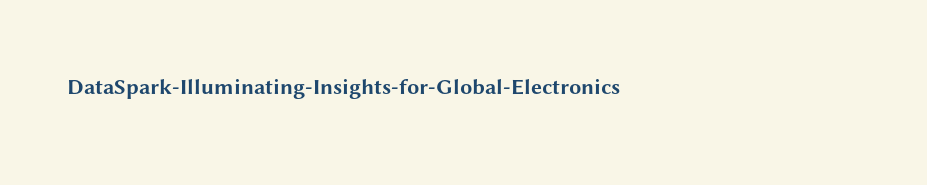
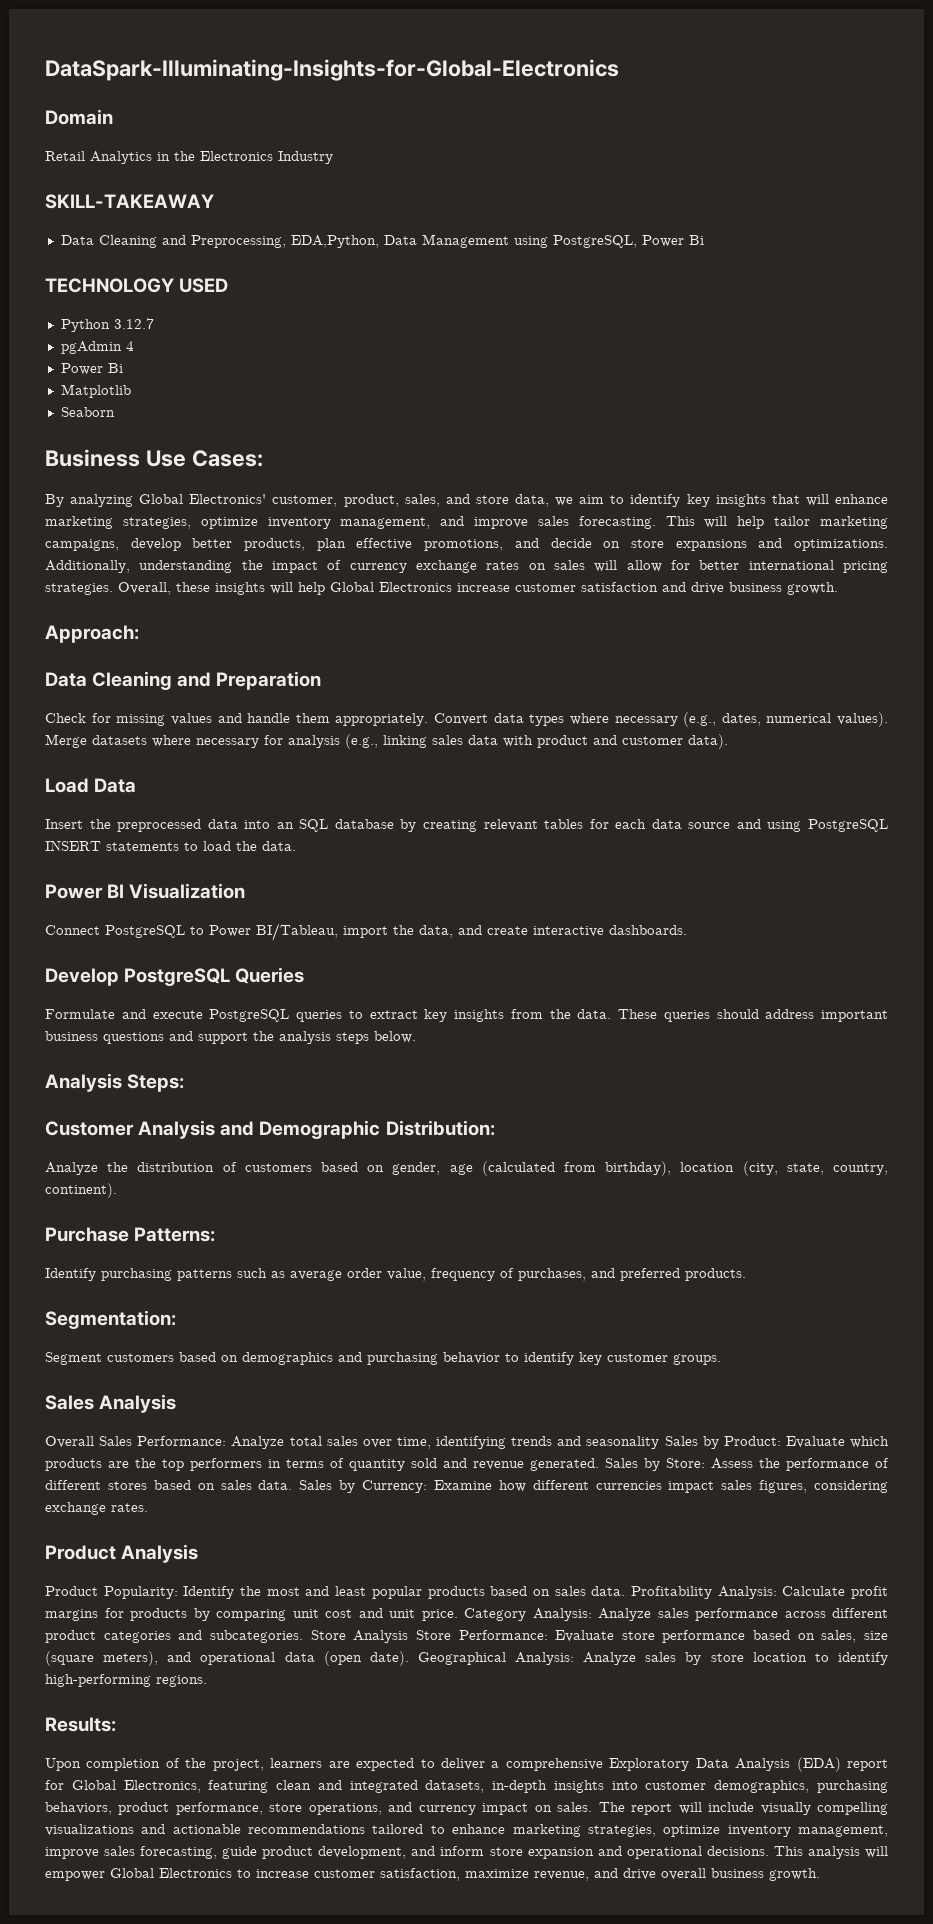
+ Domain
+ Retail Analytics in the Electronics Industry
+ SKILL-TAKEAWAY
+ Data Cleaning and Preprocessing, EDA,Python, Data Management using PostgreSQL, Power Bi
+ TECHNOLOGY USED
+ Python 3.12.7
+ pgAdmin 4
+ Power Bi
+ Matplotlib
+ Seaborn
+ Business Use Cases:
+ By analyzing Global Electronics' customer, product, sales, and store data, we aim to identify key insights that will enhance marketing strategies, optimize inventory management, and improve sales forecasting. This will help tailor marketing campaigns, develop better products, plan effective promotions, and decide on store expansions and optimizations. Additionally, understanding the impact of currency exchange rates on sales will allow for better international pricing strategies. Overall, these insights will help Global Electronics increase customer satisfaction and drive business growth.
+ Approach:
+ Data Cleaning and Preparation
+ Check for missing values and handle them appropriately. Convert data types where necessary (e.g., dates, numerical values). Merge datasets where necessary for analysis (e.g., linking sales data with product and customer data).
+ Load Data
+ Insert the preprocessed data into an SQL database by creating relevant tables for each data source and using PostgreSQL INSERT statements to load the data.
+ Power BI Visualization
+ Connect PostgreSQL to Power BI/Tableau, import the data, and create interactive dashboards.
+ Develop PostgreSQL Queries
+ Formulate and execute PostgreSQL queries to extract key insights from the data. These queries should address important business questions and support the analysis steps below.
+ Analysis Steps:
+ Customer Analysis and Demographic Distribution:
+ Analyze the distribution of customers based on gender, age (calculated from birthday), location (city, state, country, continent).
+ Purchase Patterns:
+ Identify purchasing patterns such as average order value, frequency of purchases, and preferred products.
+ Segmentation:
+ Segment customers based on demographics and purchasing behavior to identify key customer groups.
+ Sales Analysis
+ Overall Sales Performance: Analyze total sales over time, identifying trends and seasonality Sales by Product: Evaluate which products are the top performers in terms of quantity sold and revenue generated. Sales by Store: Assess the performance of different stores based on sales data. Sales by Currency: Examine how different currencies impact sales figures, considering exchange rates.
+ Product Analysis
+ Product Popularity: Identify the most and least popular products based on sales data. Profitability Analysis: Calculate profit margins for products by comparing unit cost and unit price. Category Analysis: Analyze sales performance across different product categories and subcategories. Store Analysis Store Performance: Evaluate store performance based on sales, size (square meters), and operational data (open date). Geographical Analysis: Analyze sales by store location to identify high-performing regions.
+ Results:
+ Upon completion of the project, learners are expected to deliver a comprehensive Exploratory Data Analysis (EDA) report for Global Electronics, featuring clean and integrated datasets, in-depth insights into customer demographics, purchasing behaviors, product performance, store operations, and currency impact on sales. The report will include visually compelling visualizations and actionable recommendations tailored to enhance marketing strategies, optimize inventory management, improve sales forecasting, guide product development, and inform store expansion and operational decisions. This analysis will empower Global Electronics to increase customer satisfaction, maximize revenue, and drive overall business growth.

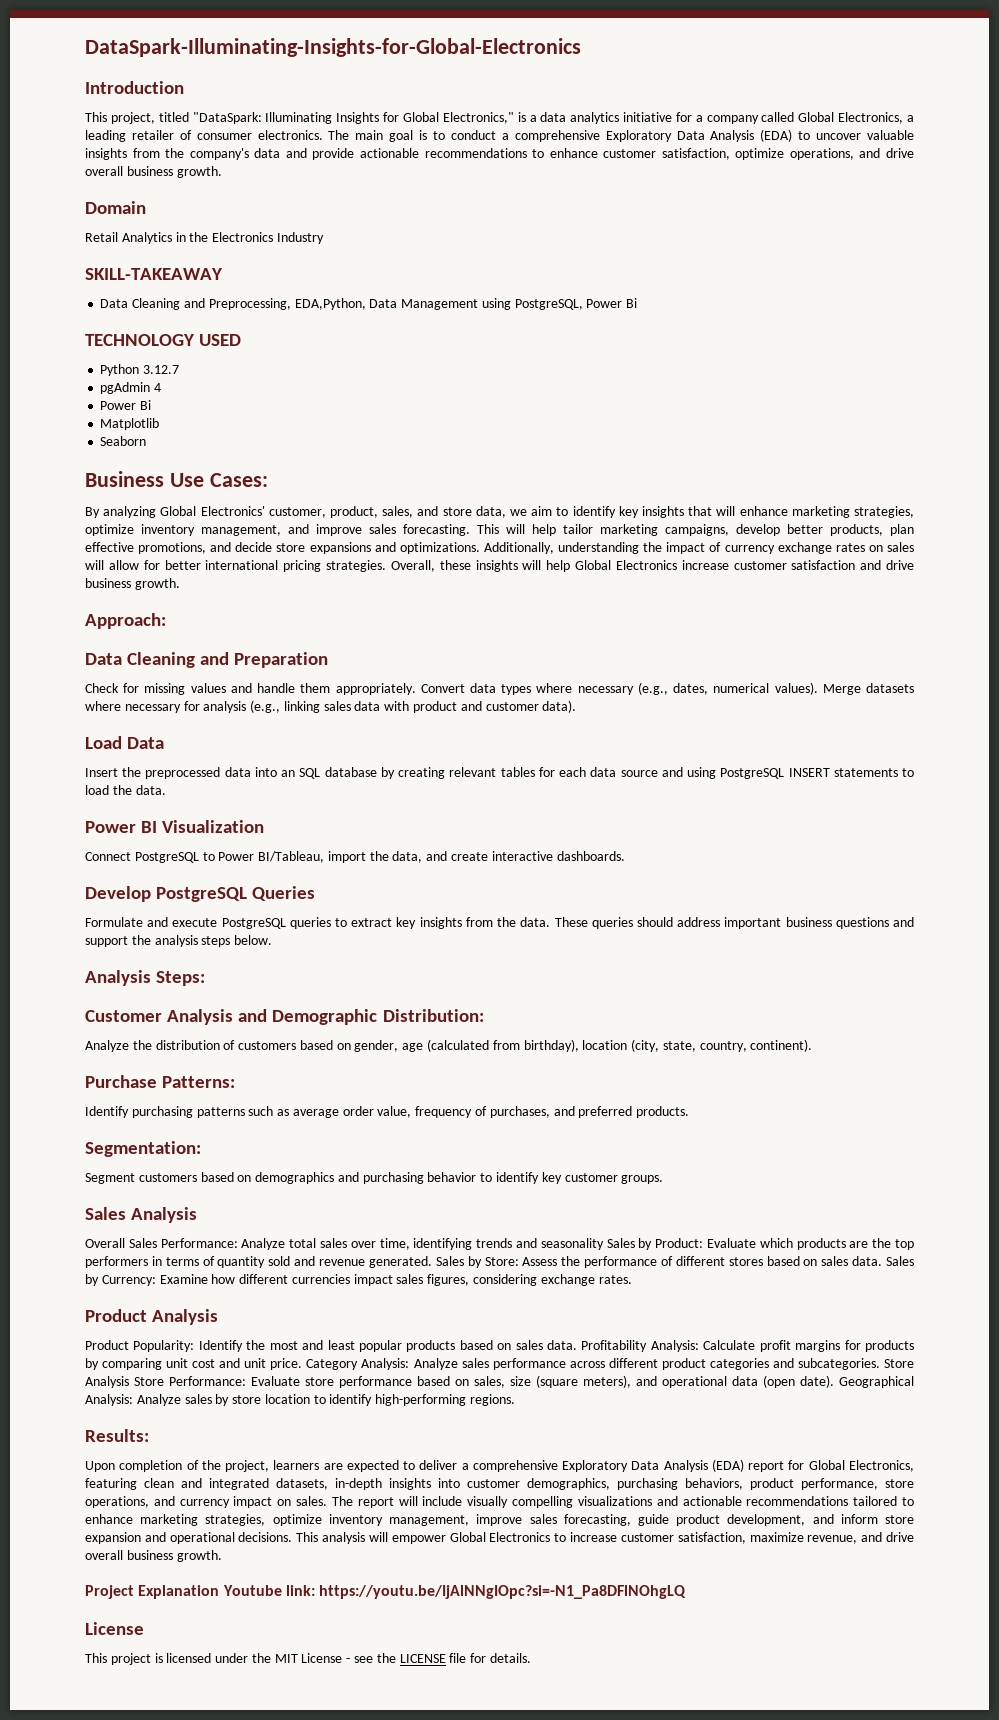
+ Introduction
+ This project, titled "DataSpark: Illuminating Insights for Global Electronics," is a data analytics initiative for a company called Global Electronics, a leading retailer of consumer electronics. The main goal is to conduct a comprehensive Exploratory Data Analysis (EDA) to uncover valuable insights from the company's data and provide actionable recommendations to enhance customer satisfaction, optimize operations, and drive overall business growth.
- This will help tailor marketing campaigns, develop better products, plan effective promotions, and decide on store expansions and optimizations.
+ This will help tailor marketing campaigns, develop better products, plan effective promotions, and decide store expansions and optimizations.
+ Project Explanation Youtube link: https://youtu.be/IjAlNNgIOpc?si=-N1_Pa8DFlNOhgLQ
+ License
+ This project is licensed under the MIT License - see the LICENSE file for details.

